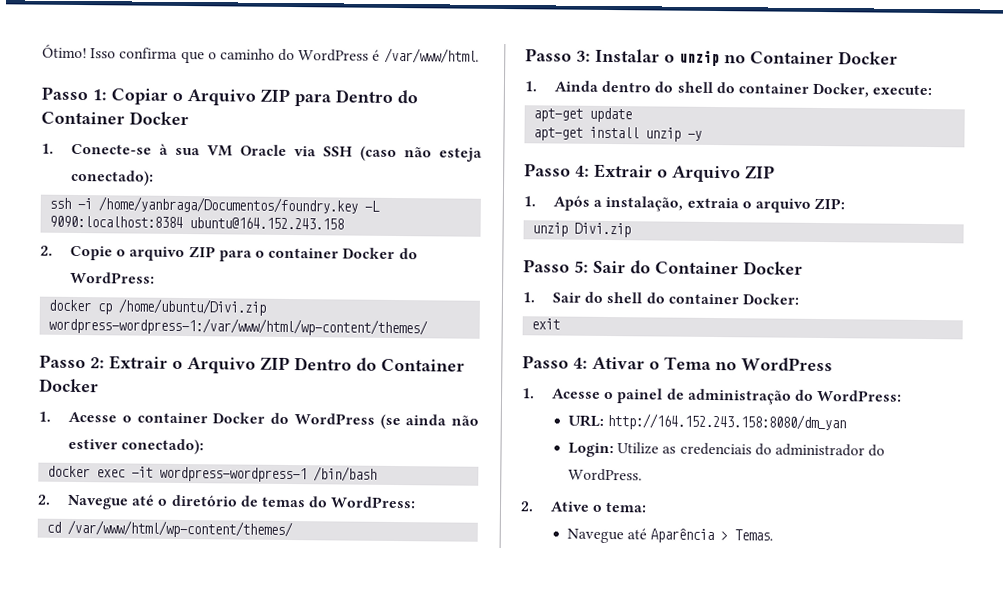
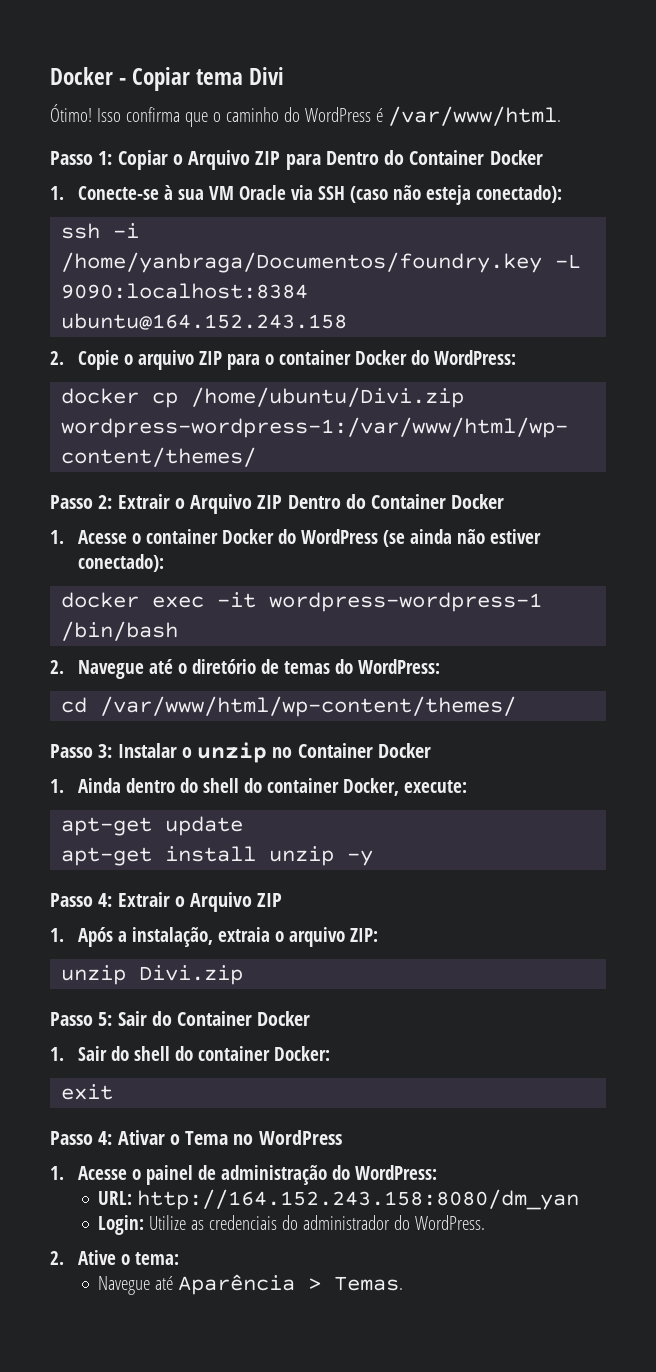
+ Docker - Copiar tema Divi

